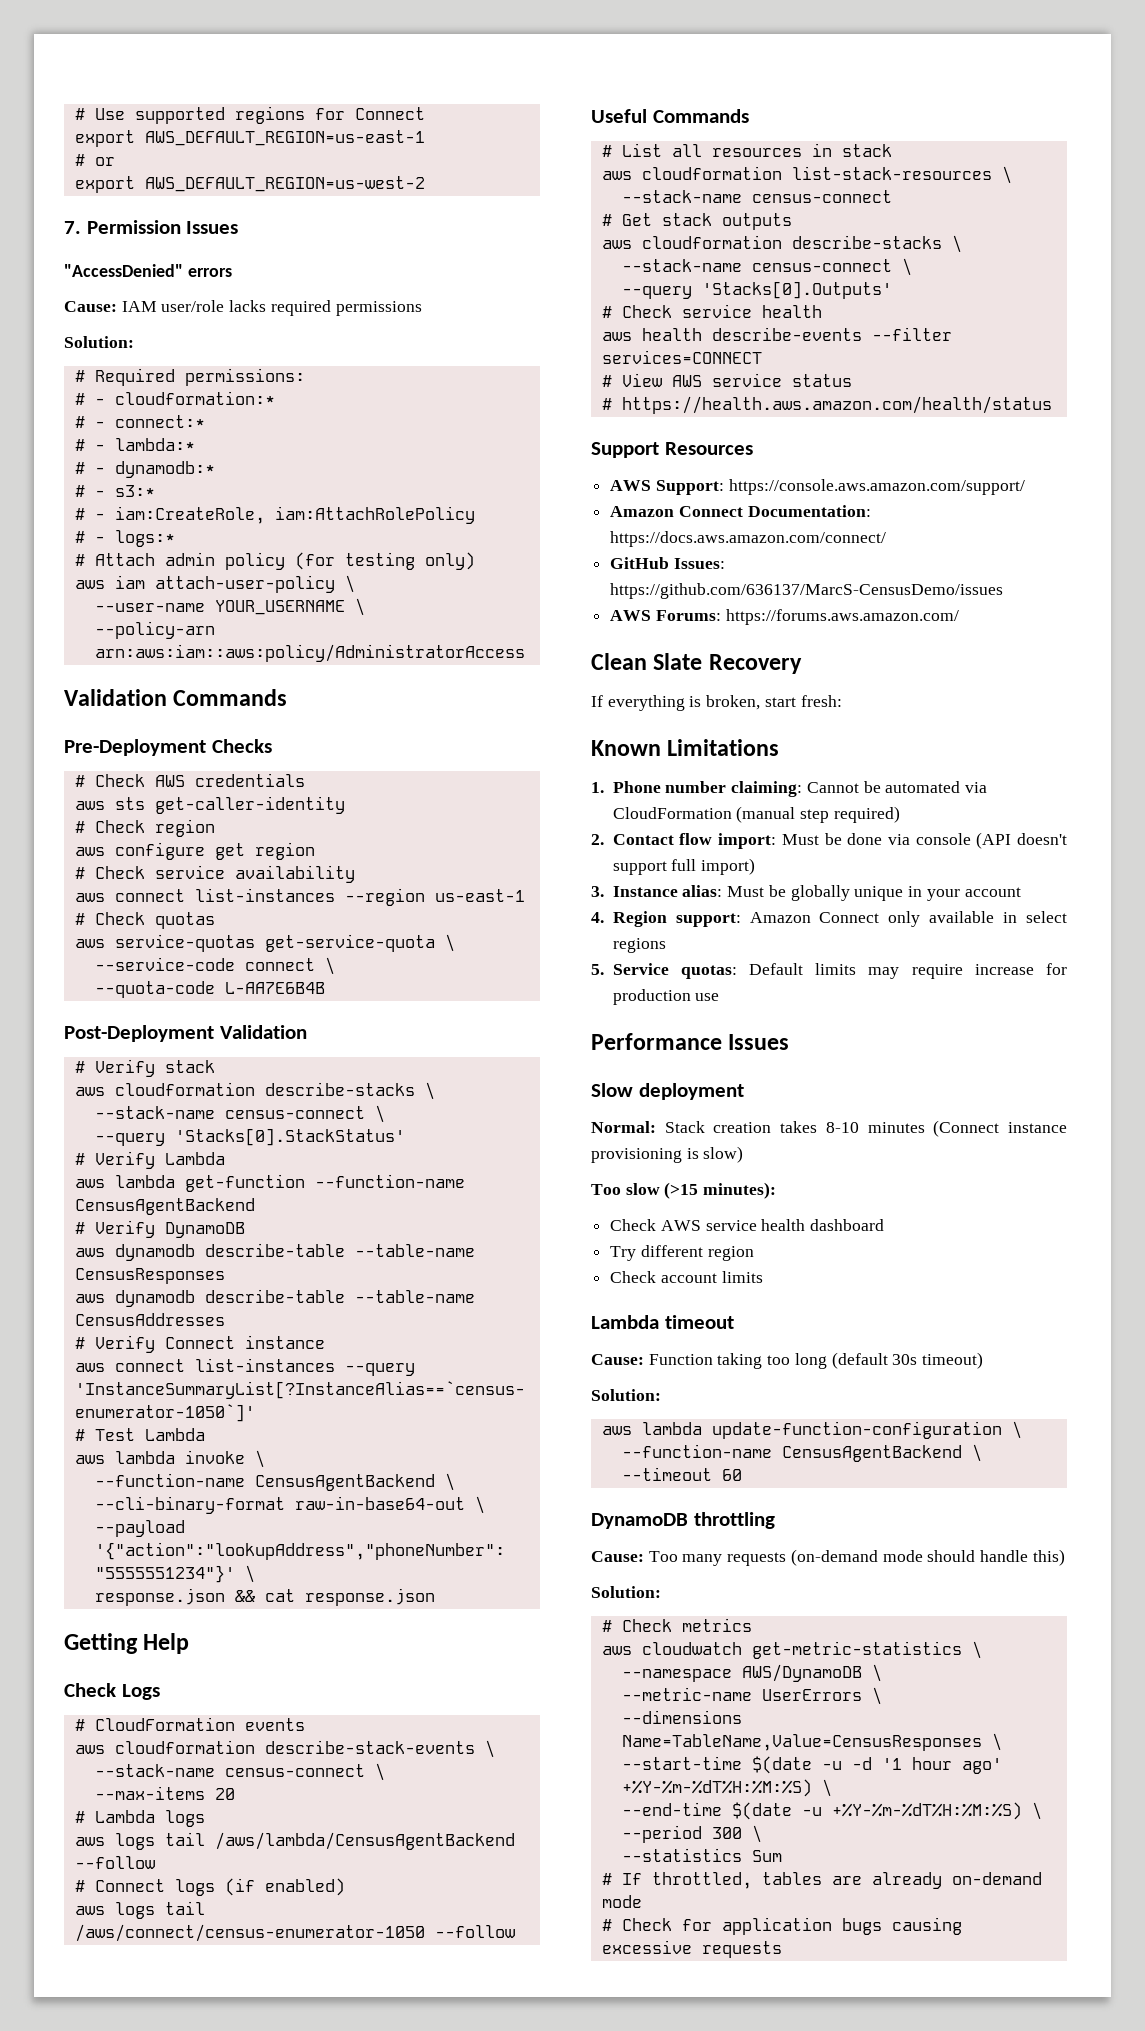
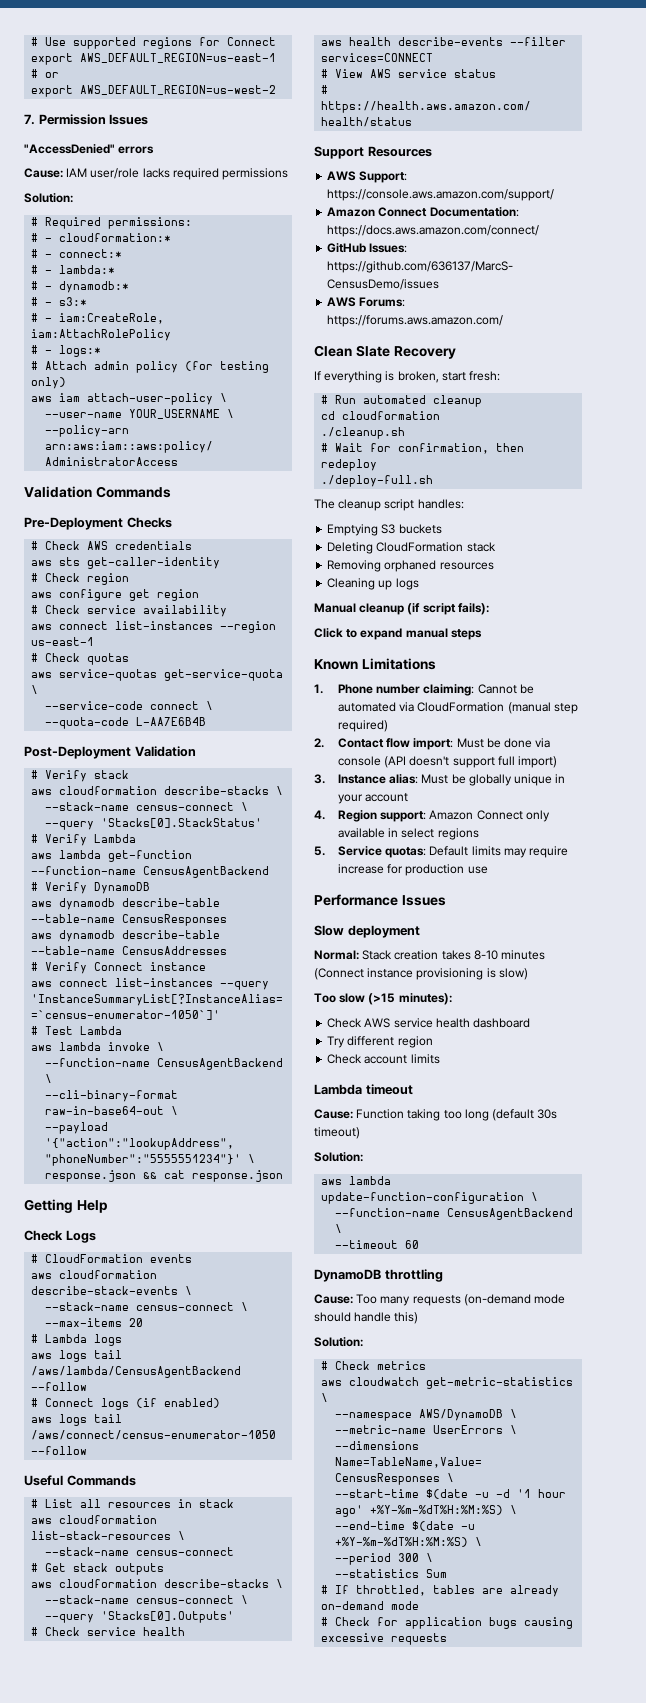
+ # Run automated cleanup
+ cd cloudformation
+ ./cleanup.sh
+ # Wait for confirmation, then redeploy
+ ./deploy-full.sh
+ The cleanup script handles:
+ Emptying S3 buckets
+ Deleting CloudFormation stack
+ Removing orphaned resources
+ Cleaning up logs
+ Manual cleanup (if script fails):
+ Click to expand manual steps

